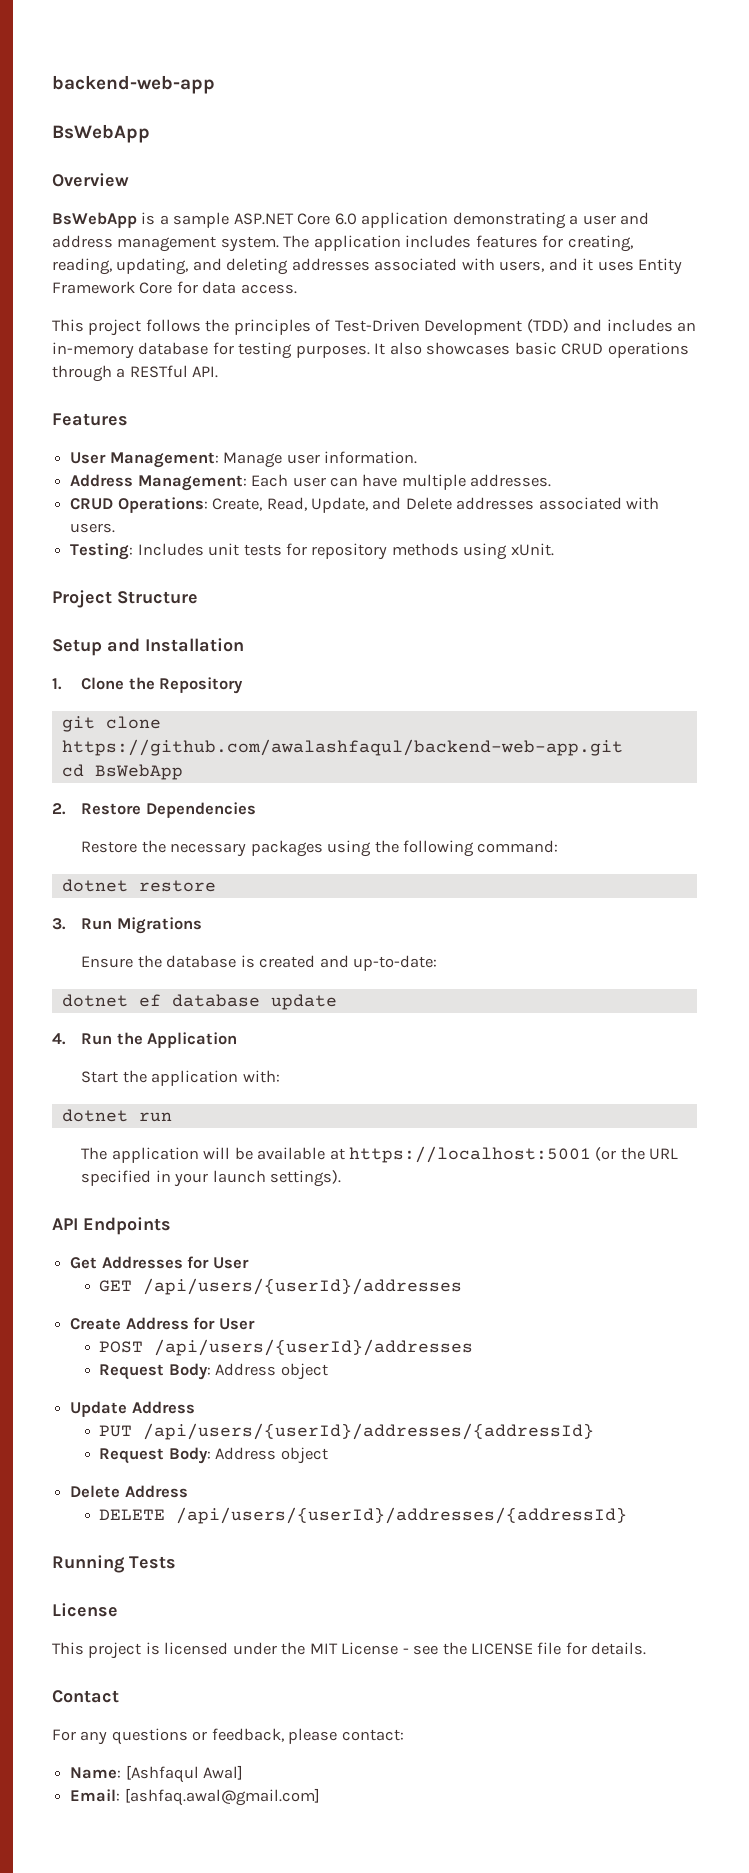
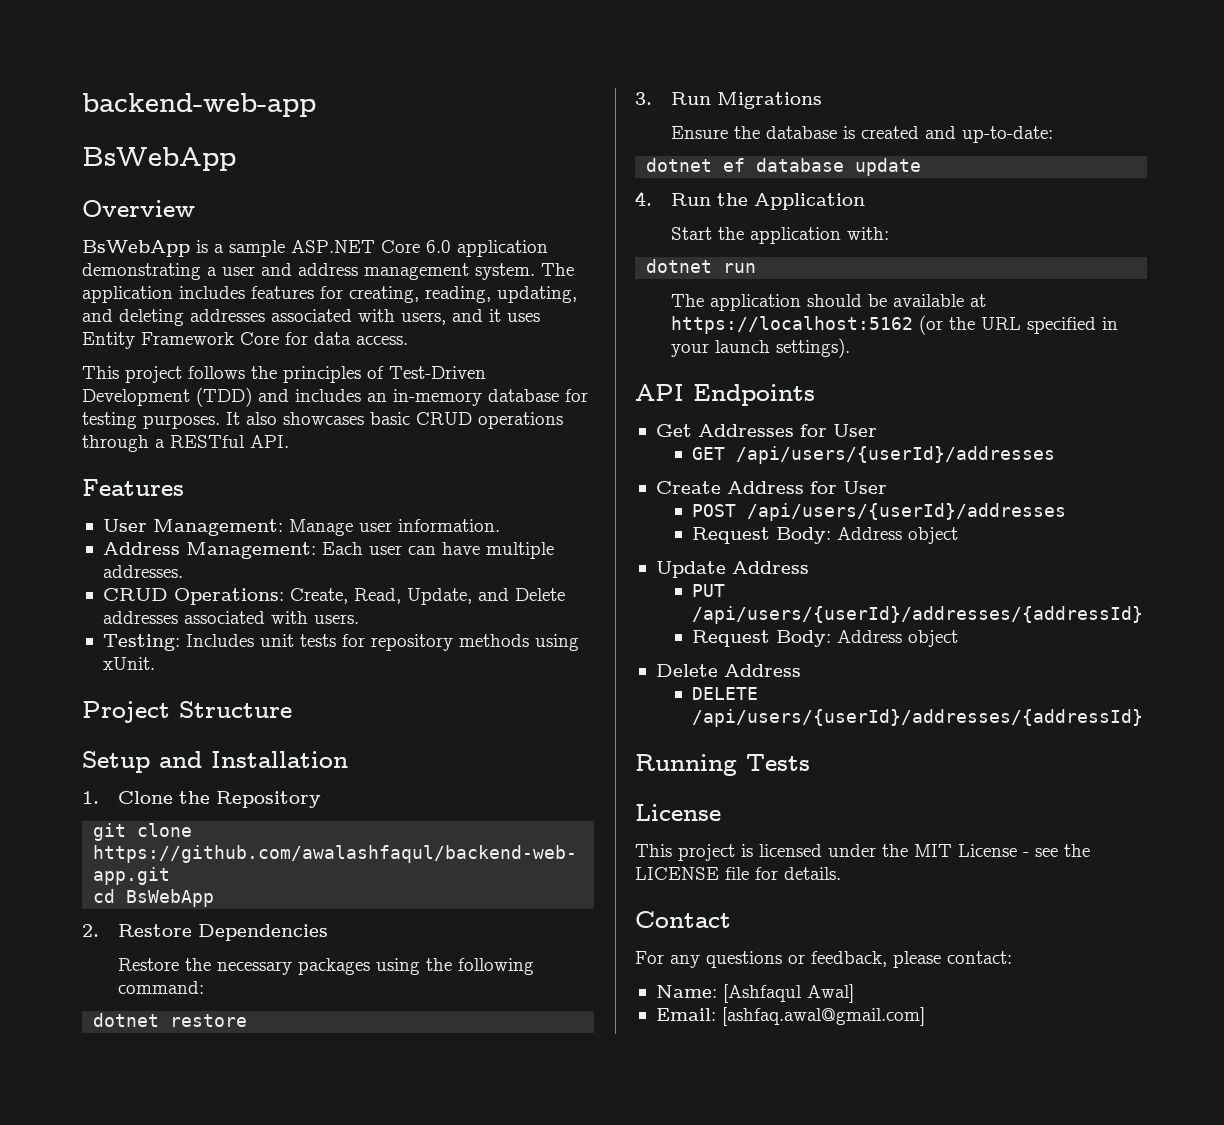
- The application will be available at https://localhost:5001 (or the URL specified in your launch settings).
+ The application should be available at https://localhost:5162 (or the URL specified in your launch settings).

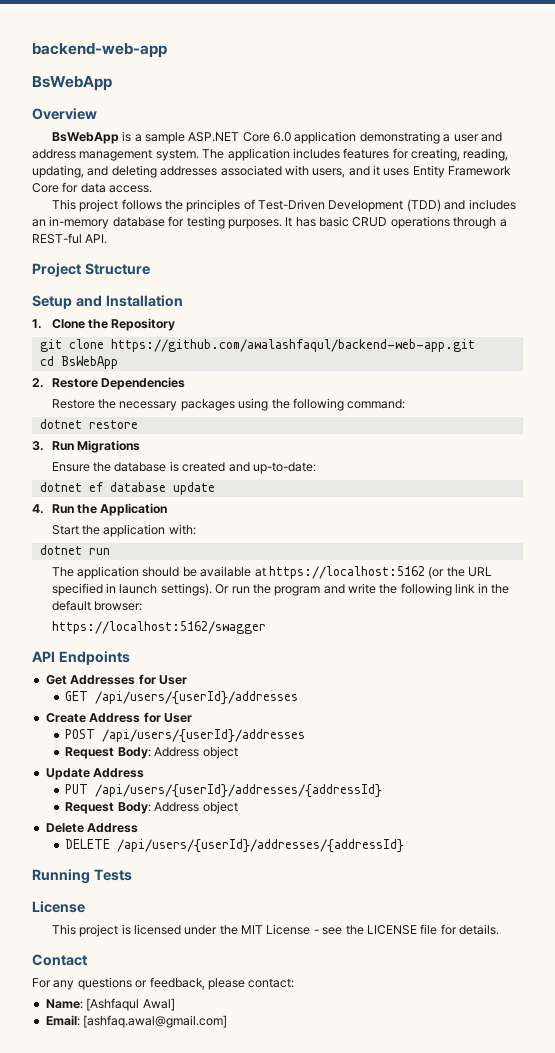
- It also showcases basic CRUD operations through a RESTful API.
+ It has basic CRUD operations through a REST-ful API.
- Features
- User Management: Manage user information.
- Address Management: Each user can have multiple addresses.
- CRUD Operations: Create, Read, Update, and Delete addresses associated with users.
- Testing: Includes unit tests for repository methods using xUnit.
- The application should be available at https://localhost:5162 (or the URL specified in your launch settings).
+ The application should be available at https://localhost:5162 (or the URL specified in launch settings). Or run the program and write the following link in the default browser:
+ https://localhost:5162/swagger

